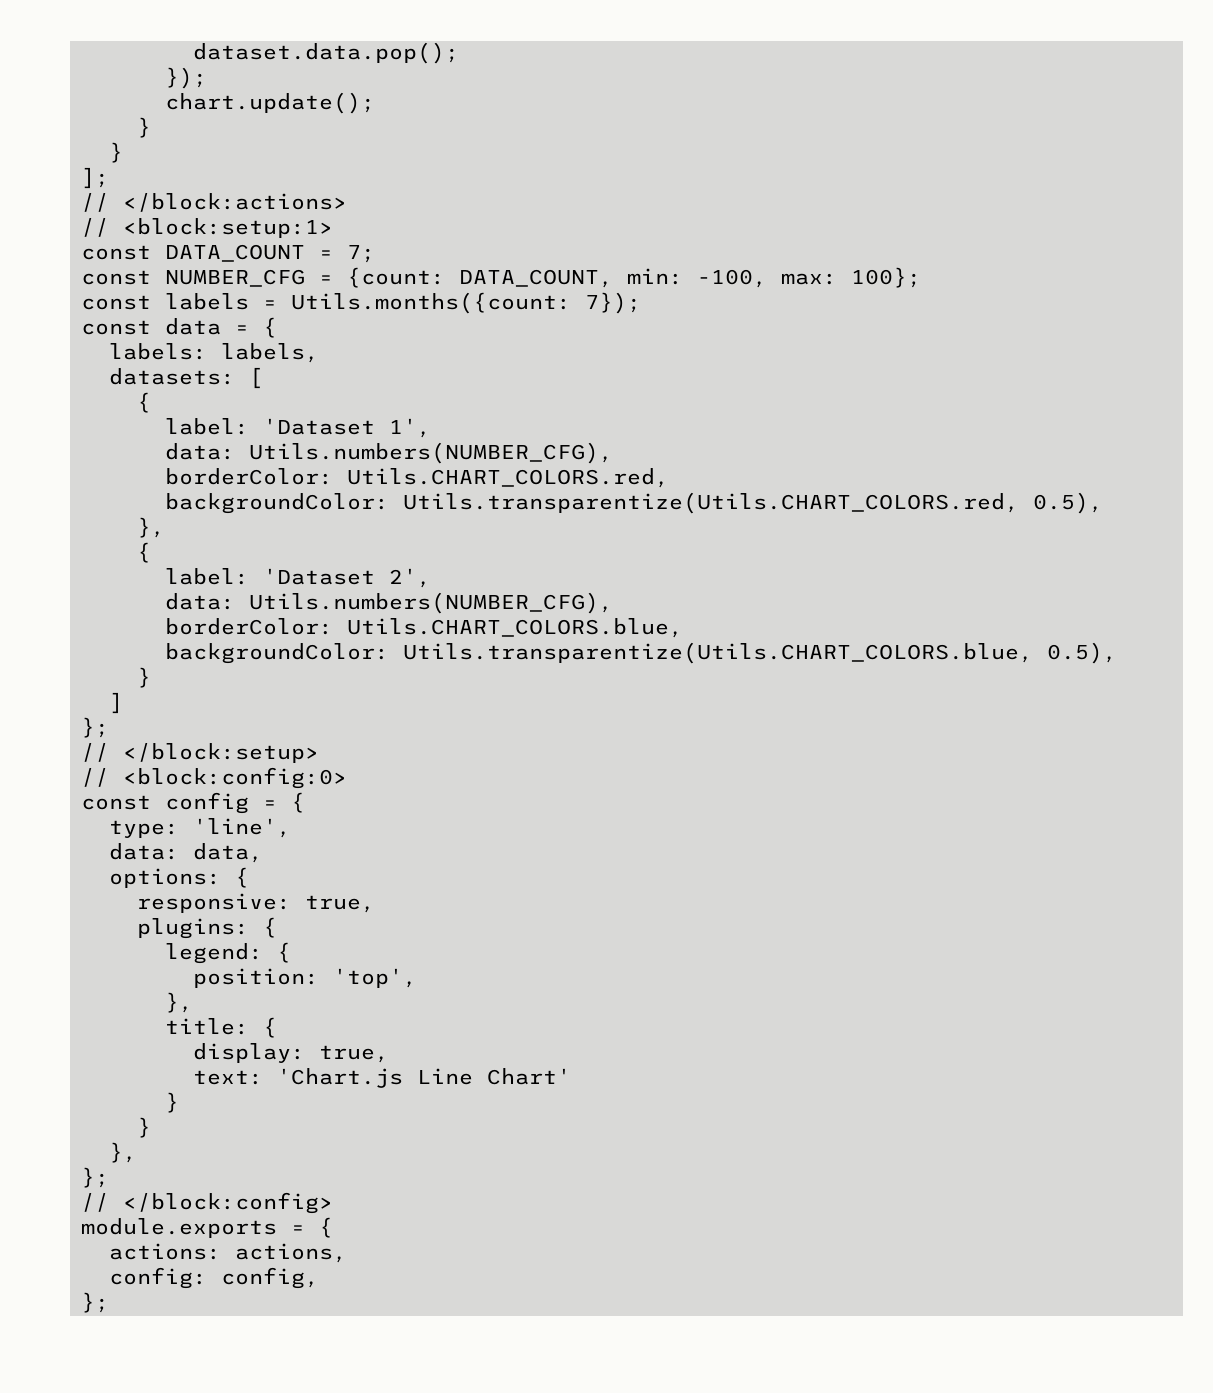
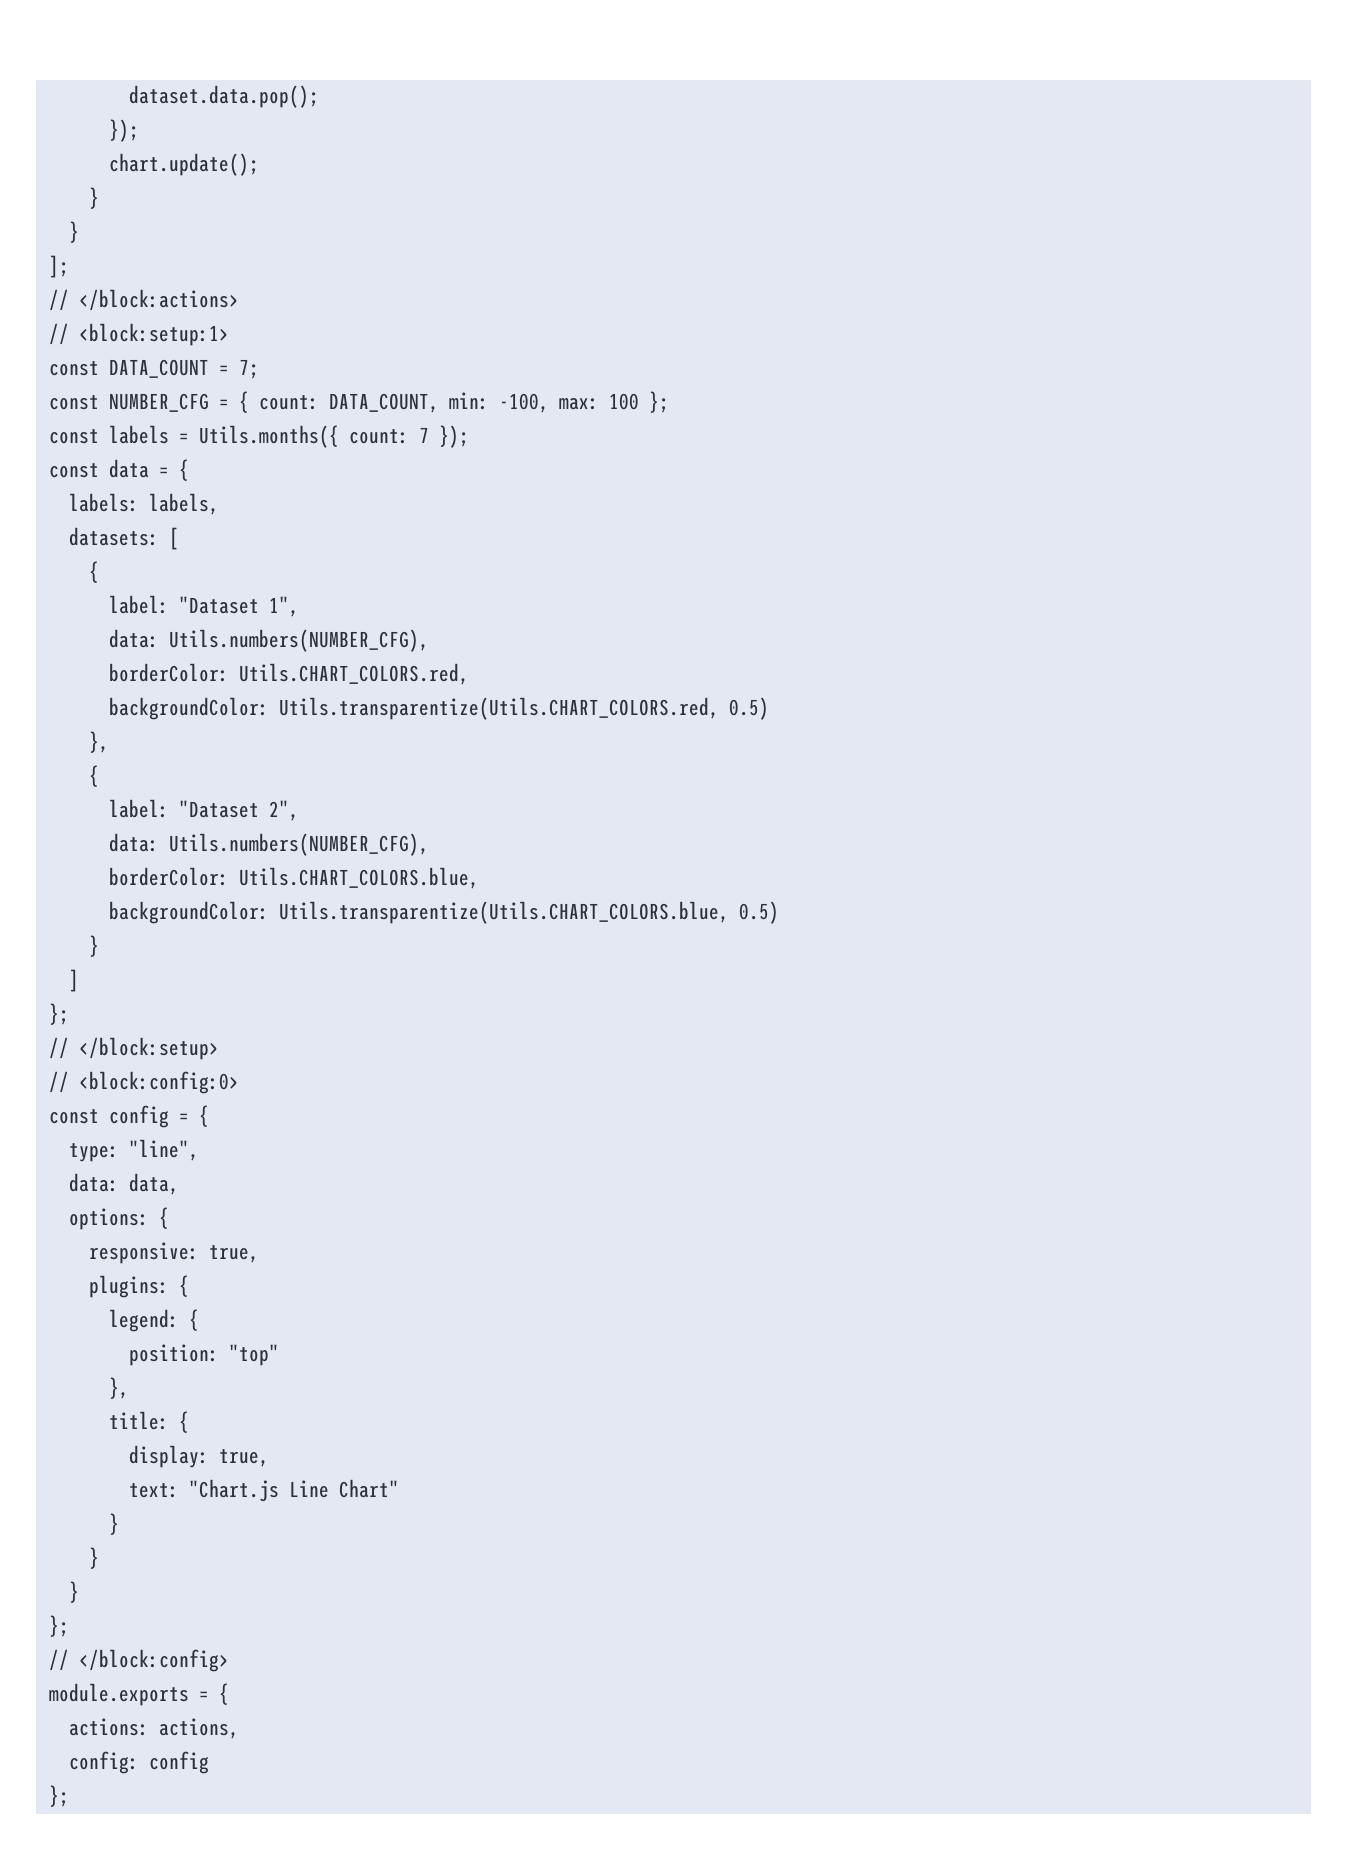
- const NUMBER_CFG = {count: DATA_COUNT, min: -100, max: 100};
+ const NUMBER_CFG = { count: DATA_COUNT, min: -100, max: 100 };
- const labels = Utils.months({count: 7});
+ const labels = Utils.months({ count: 7 });
- label: 'Dataset 1',
+ label: "Dataset 1",
- backgroundColor: Utils.transparentize(Utils.CHART_COLORS.red, 0.5),
+ backgroundColor: Utils.transparentize(Utils.CHART_COLORS.red, 0.5)
- label: 'Dataset 2',
+ label: "Dataset 2",
- backgroundColor: Utils.transparentize(Utils.CHART_COLORS.blue, 0.5),
+ backgroundColor: Utils.transparentize(Utils.CHART_COLORS.blue, 0.5)
- type: 'line',
+ type: "line",
- position: 'top',
+ position: "top"
- text: 'Chart.js Line Chart'
+ text: "Chart.js Line Chart"
  }
  }
- },
+ }
- config: config,
+ config: config

